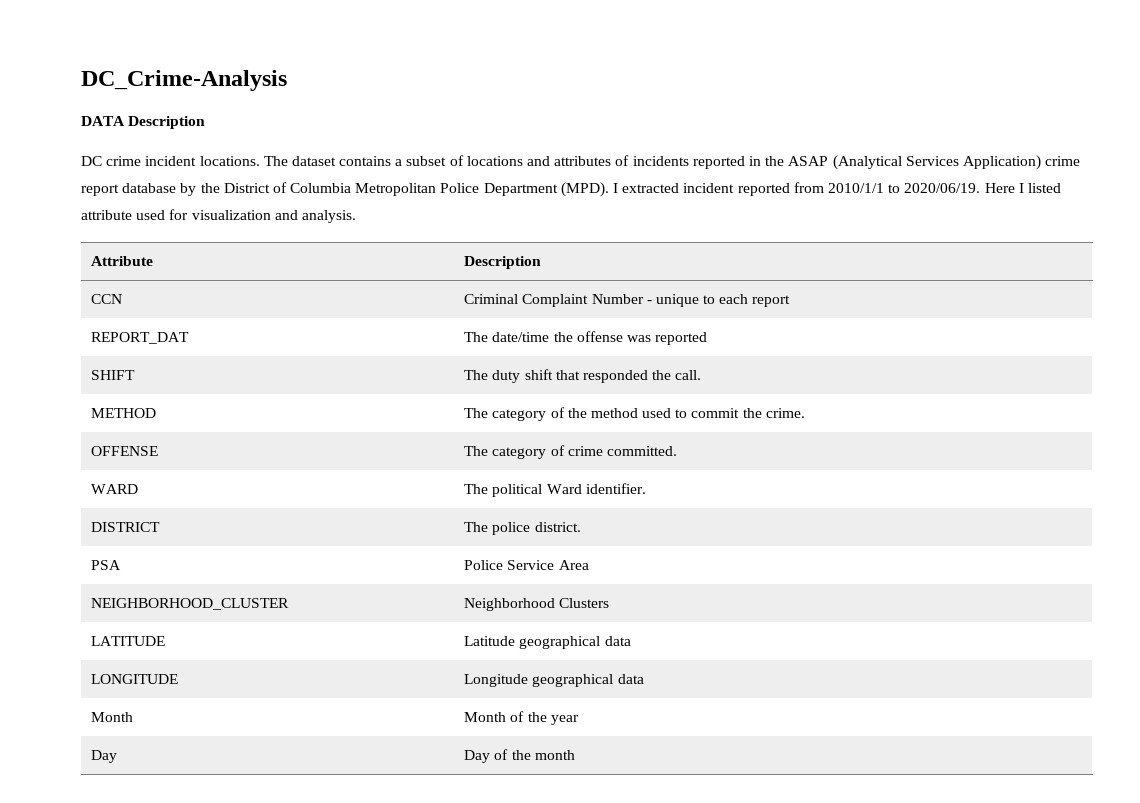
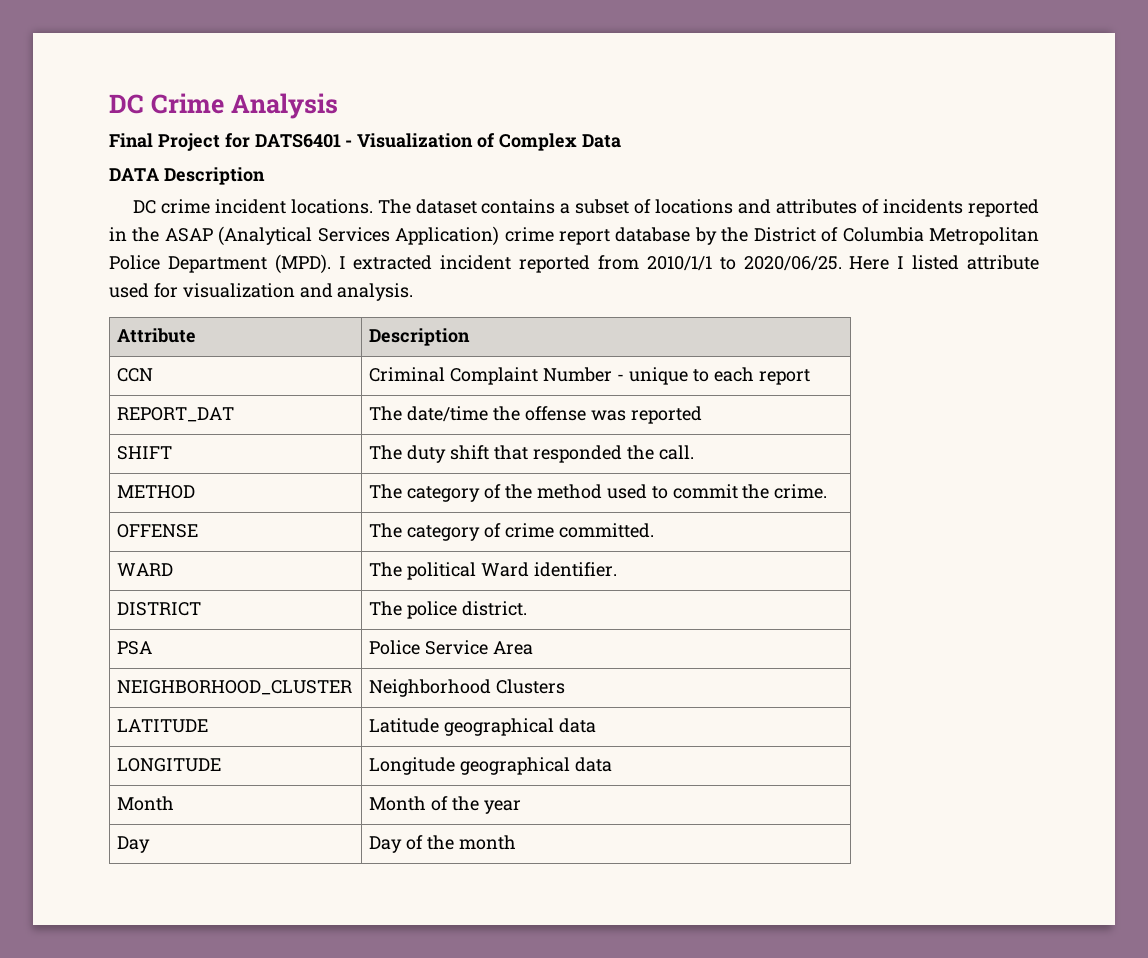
- DC_Crime-Analysis
+ DC Crime Analysis
+ Final Project for DATS6401 - Visualization of Complex Data
- I extracted incident reported from 2010/1/1 to 2020/06/19.
+ I extracted incident reported from 2010/1/1 to 2020/06/25.

